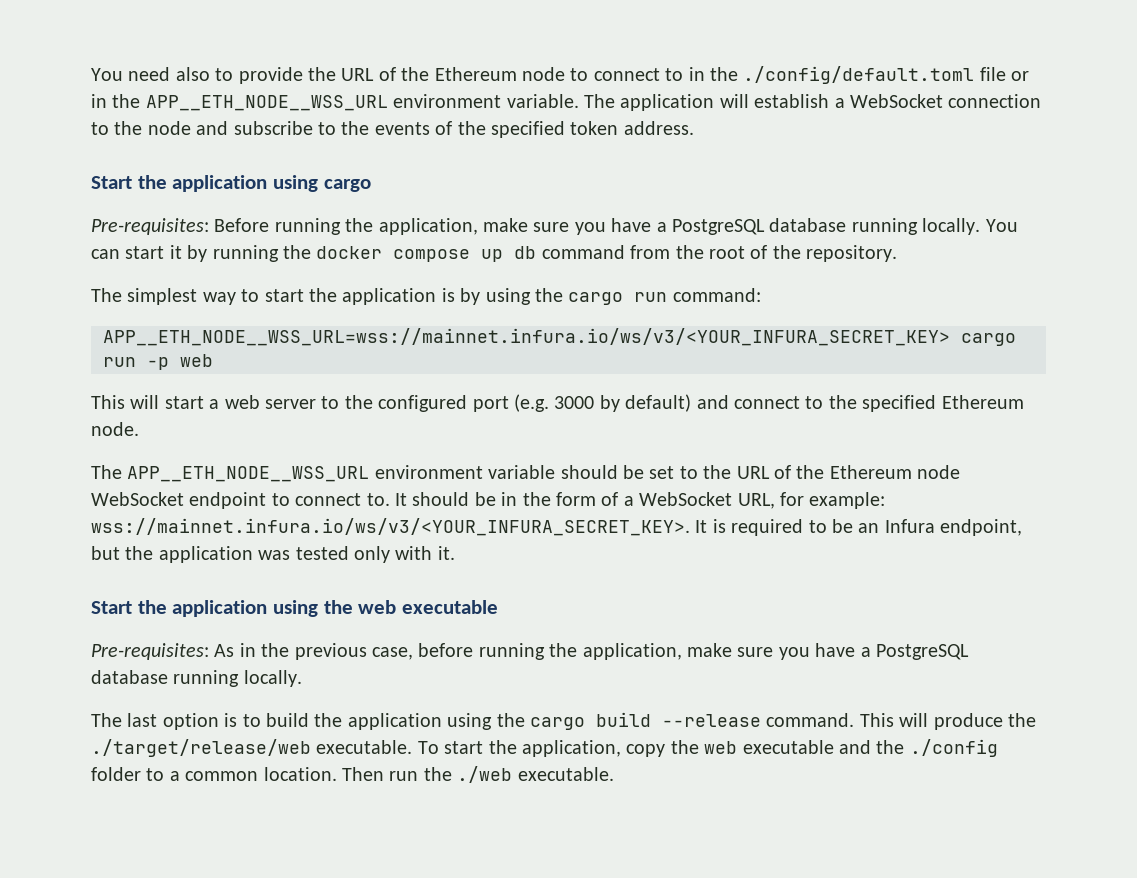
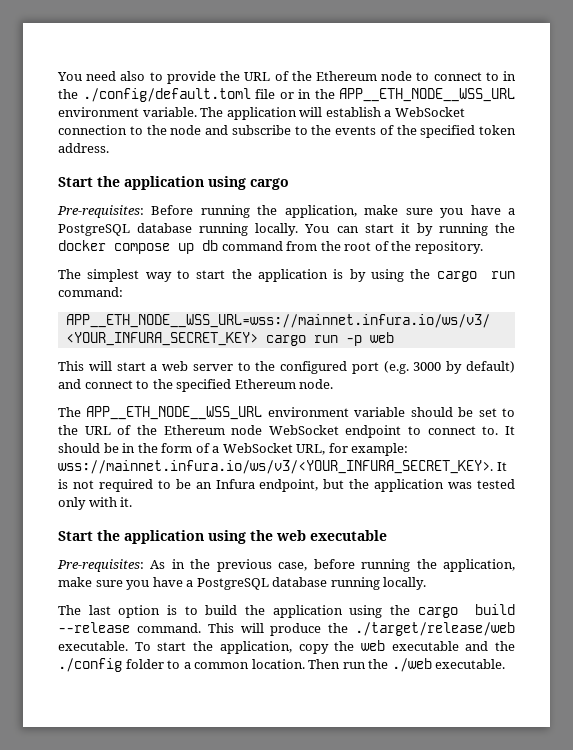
- It should be in the form of a WebSocket URL, for example: wss://mainnet.infura.io/ws/v3/<YOUR_INFURA_SECRET_KEY>. It is required to be an Infura endpoint, but the application was tested only with it.
+ It should be in the form of a WebSocket URL, for example: wss://mainnet.infura.io/ws/v3/<YOUR_INFURA_SECRET_KEY>. It is not required to be an Infura endpoint, but the application was tested only with it.

